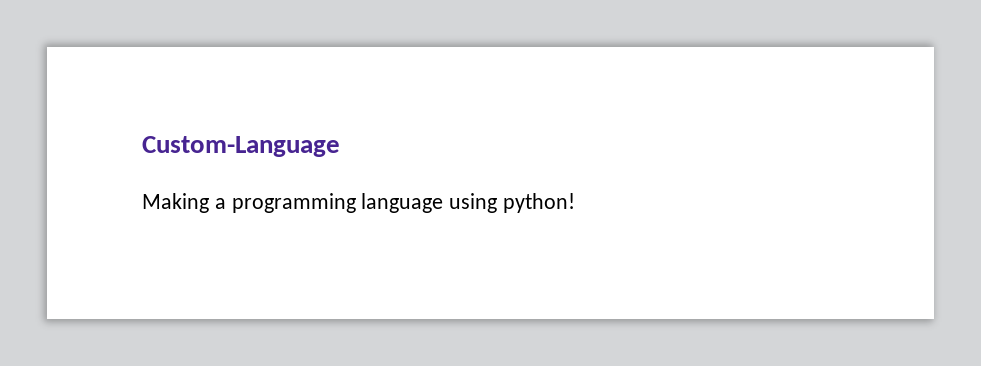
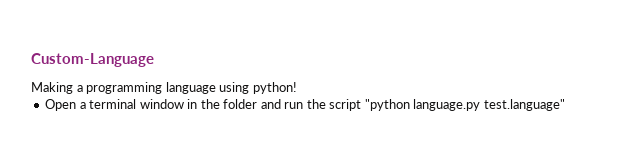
+ Open a terminal window in the folder and run the script "python language.py test.language"

